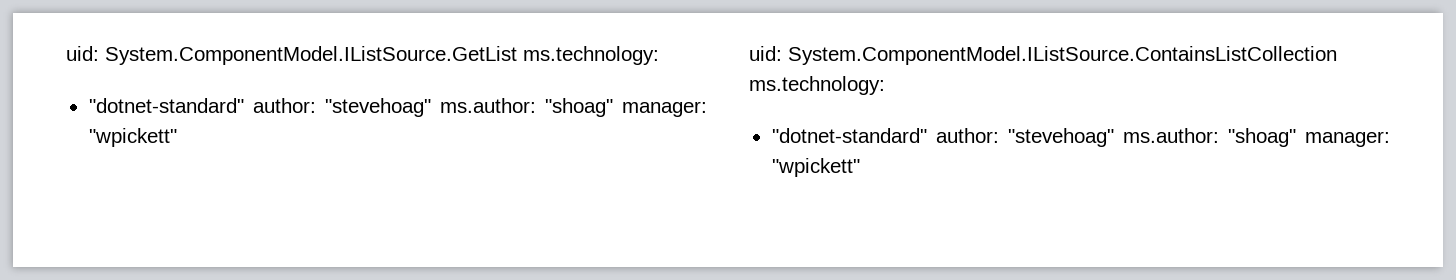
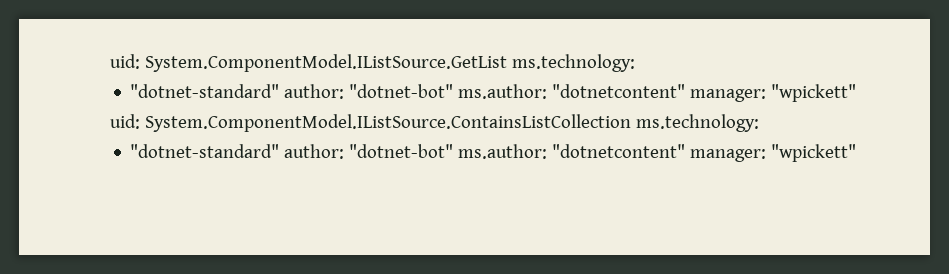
  uid: System.ComponentModel.IListSource.GetList ms.technology:
- "dotnet-standard" author: "stevehoag" ms.author: "shoag" manager: "wpickett"
+ "dotnet-standard" author: "dotnet-bot" ms.author: "dotnetcontent" manager: "wpickett"
  uid: System.ComponentModel.IListSource.ContainsListCollection ms.technology:
- "dotnet-standard" author: "stevehoag" ms.author: "shoag" manager: "wpickett"
+ "dotnet-standard" author: "dotnet-bot" ms.author: "dotnetcontent" manager: "wpickett"

